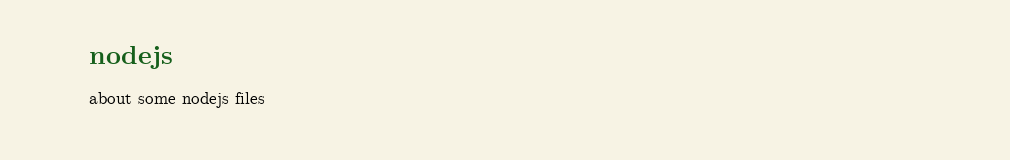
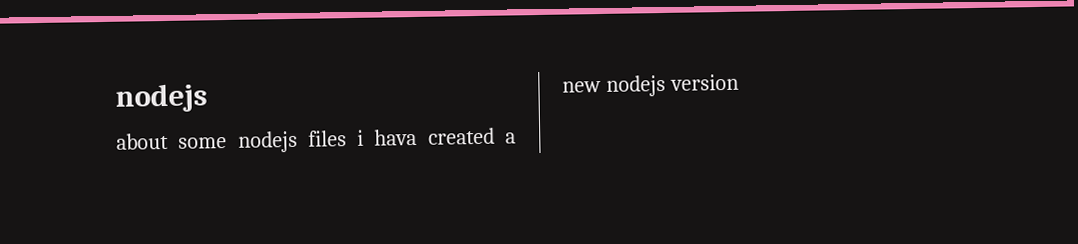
- about some nodejs files
+ about some nodejs files i hava created a new nodejs version

